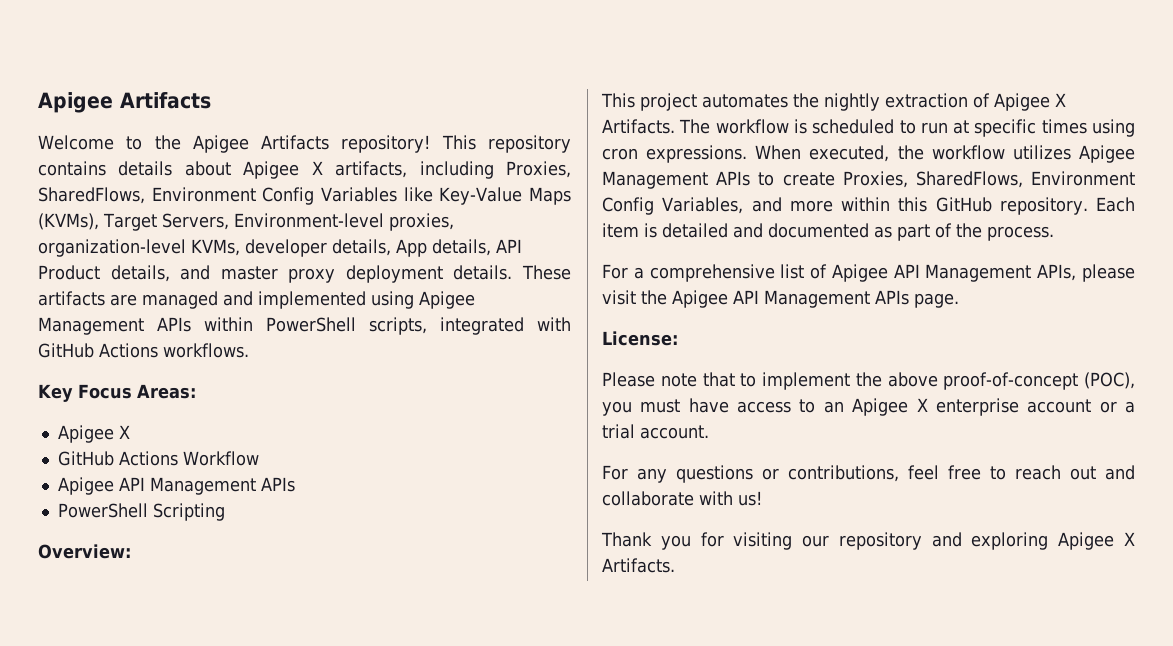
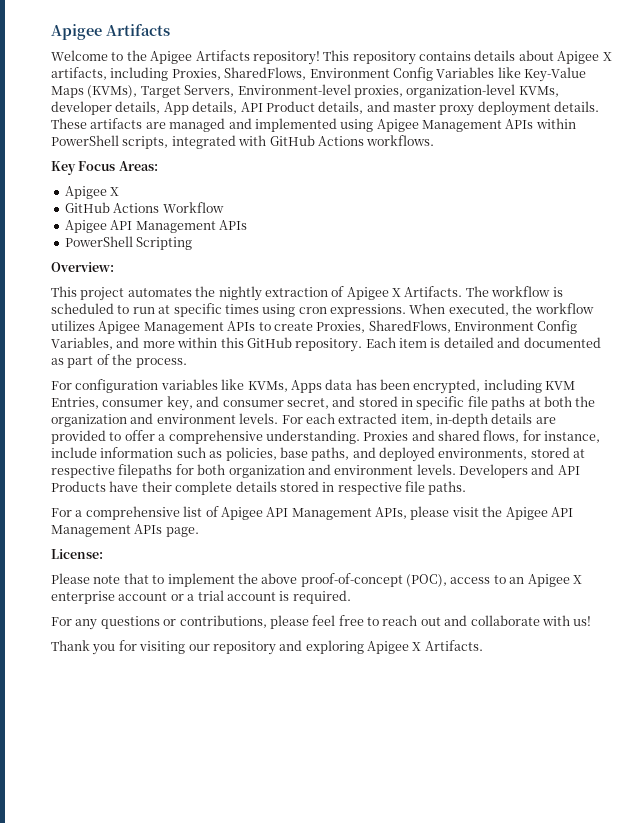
+ For configuration variables like KVMs, Apps data has been encrypted, including KVM Entries, consumer key, and consumer secret, and stored in specific file paths at both the organization and environment levels. For each extracted item, in-depth details are provided to offer a comprehensive understanding. Proxies and shared flows, for instance, include information such as policies, base paths, and deployed environments, stored at respective filepaths for both organization and environment levels. Developers and API Products have their complete details stored in respective file paths.
- Please note that to implement the above proof-of-concept (POC), you must have access to an Apigee X enterprise account or a trial account.
+ Please note that to implement the above proof-of-concept (POC), access to an Apigee X enterprise account or a trial account is required.
- For any questions or contributions, feel free to reach out and collaborate with us!
+ For any questions or contributions, please feel free to reach out and collaborate with us!

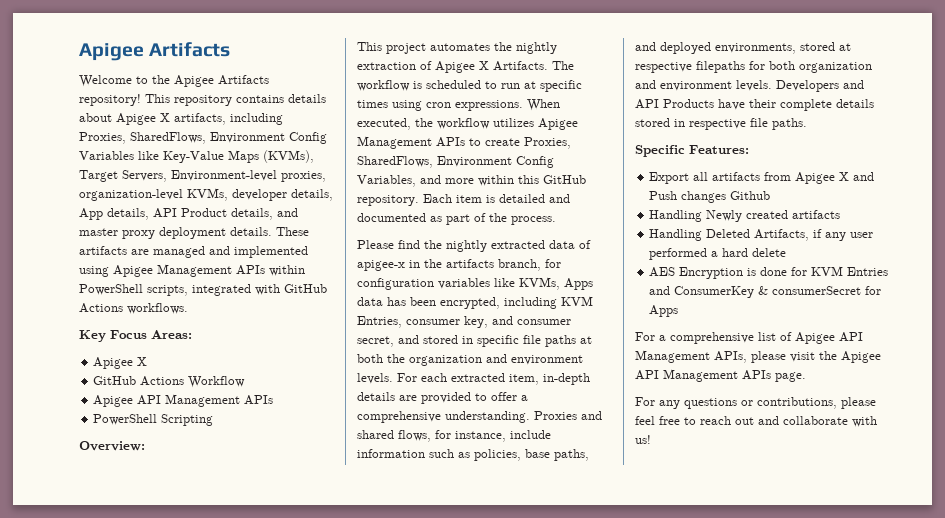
- For configuration variables like KVMs, Apps data has been encrypted, including KVM Entries, consumer key, and consumer secret, and stored in specific file paths at both the organization and environment levels.
+ Please find the nightly extracted data of apigee-x in the artifacts branch, for configuration variables like KVMs, Apps data has been encrypted, including KVM Entries, consumer key, and consumer secret, and stored in specific file paths at both the organization and environment levels.
+ Specific Features:
+ Export all artifacts from Apigee X and Push changes Github
+ Handling Newly created artifacts
+ Handling Deleted Artifacts, if any user performed a hard delete
+ AES Encryption is done for KVM Entries and ConsumerKey & consumerSecret for Apps
- License:
- Please note that to implement the above proof-of-concept (POC), access to an Apigee X enterprise account or a trial account is required.
- Thank you for visiting our repository and exploring Apigee X Artifacts.

